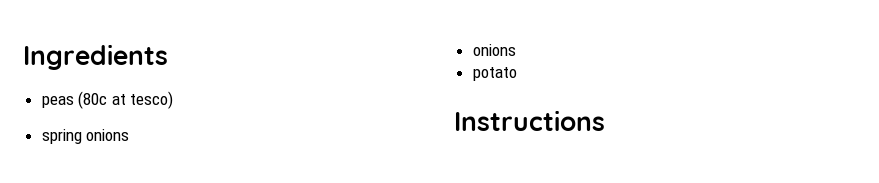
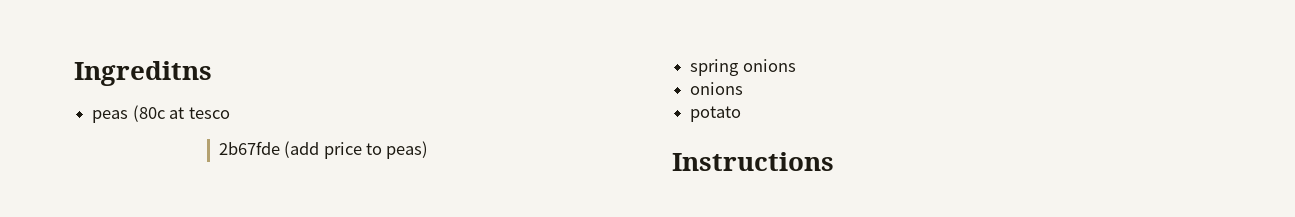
- Ingredients
+ Ingreditns
- peas (80c at tesco)
+ peas (80c at tesco
+ 2b67fde (add price to peas)

